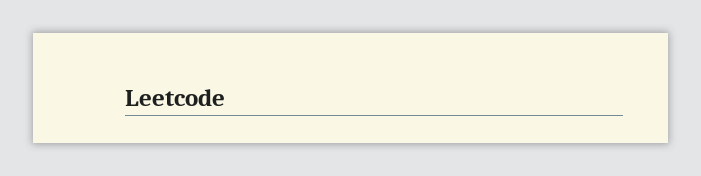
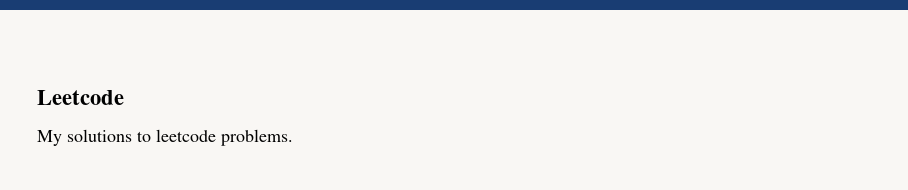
+ My solutions to leetcode problems.

